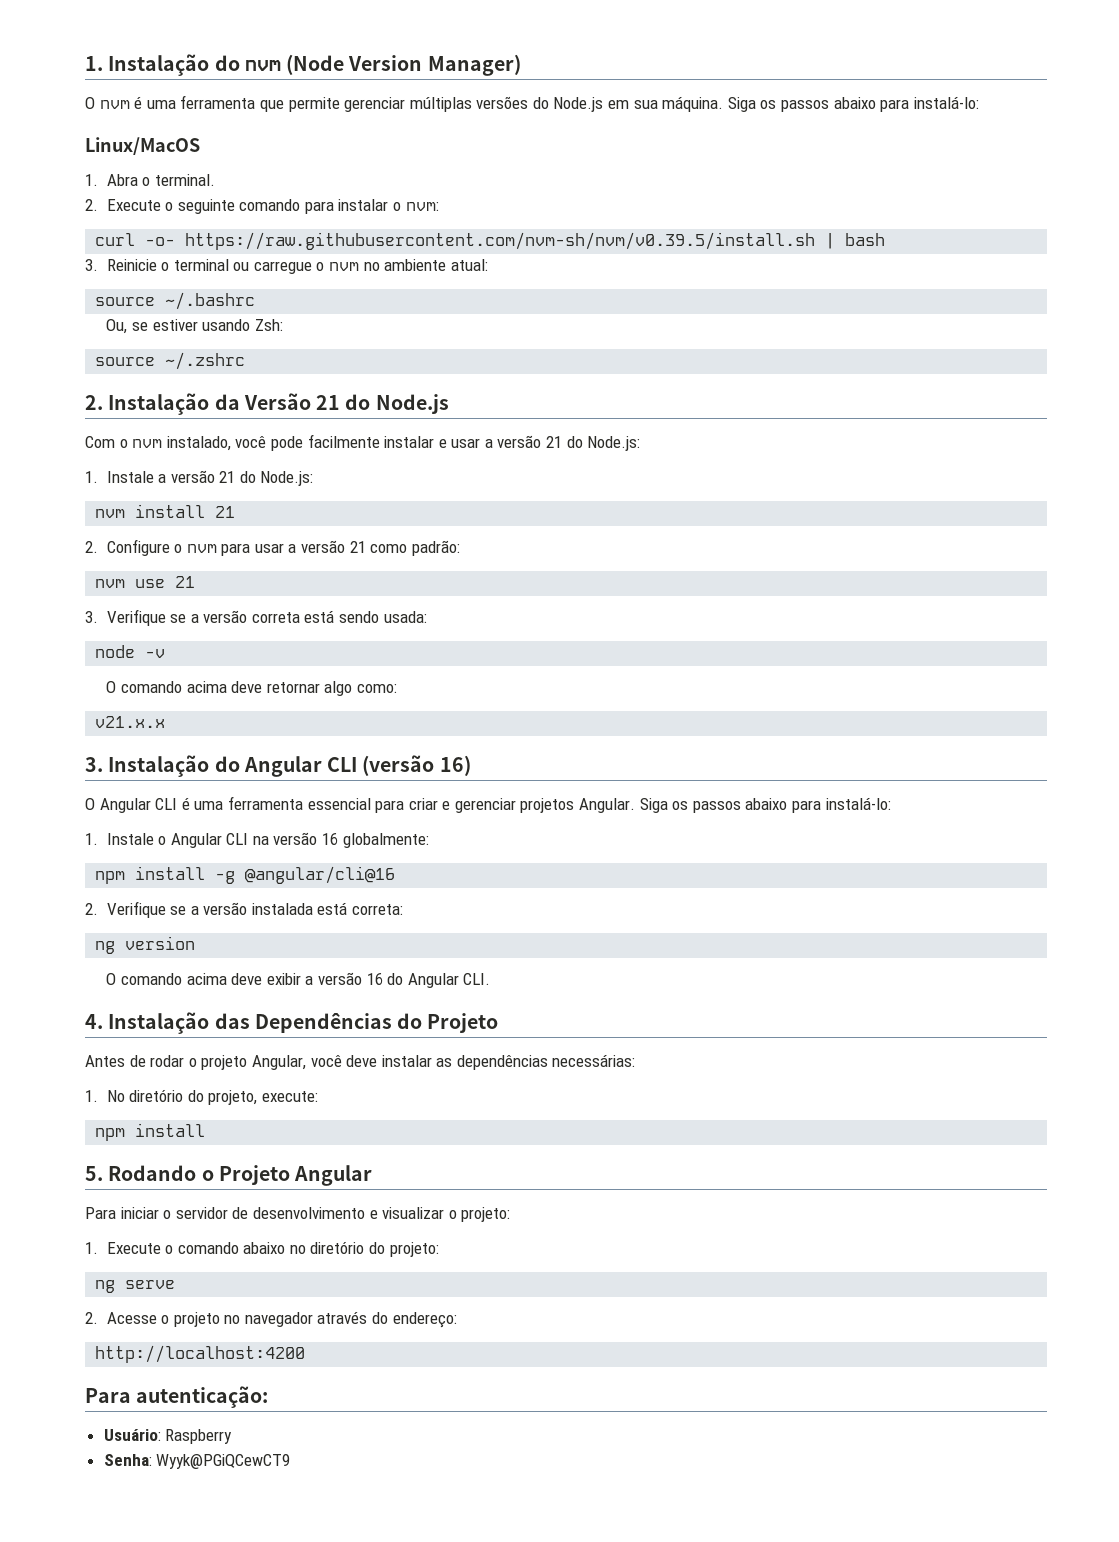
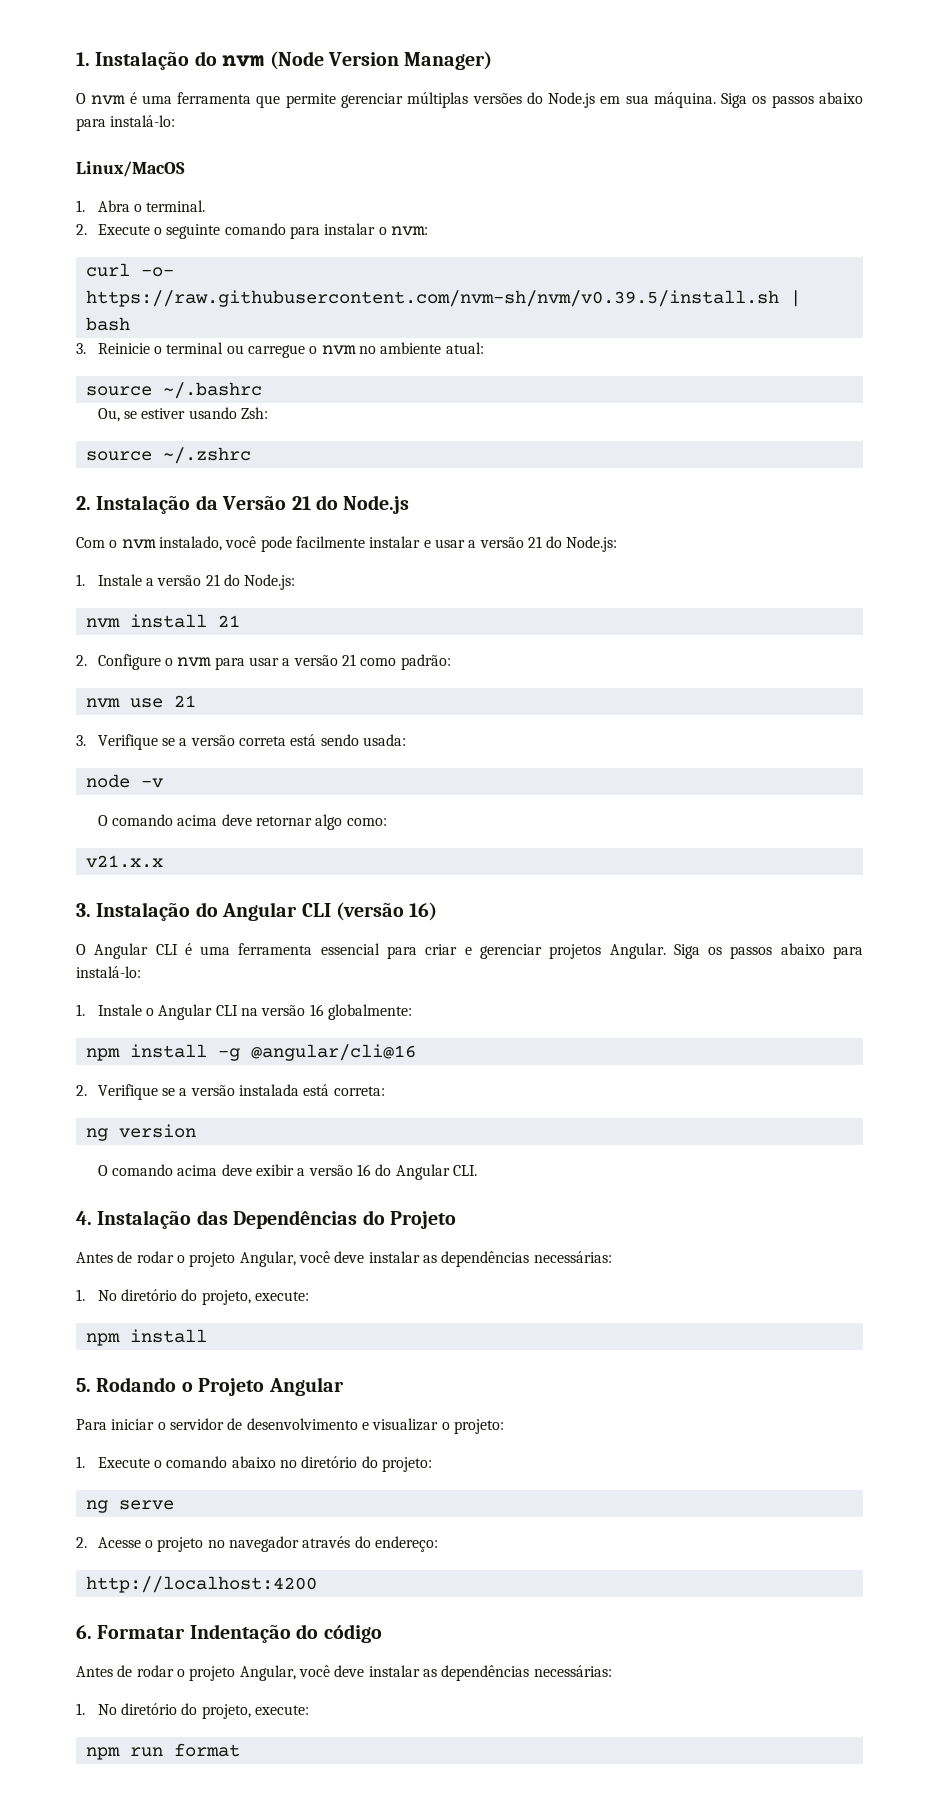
- Para autenticação:
- Usuário: Raspberry
- Senha: Wyyk@PGiQCewCT9
+ 6. Formatar Indentação do código
+ Antes de rodar o projeto Angular, você deve instalar as dependências necessárias:
+ 1. No diretório do projeto, execute:
+ npm run format

